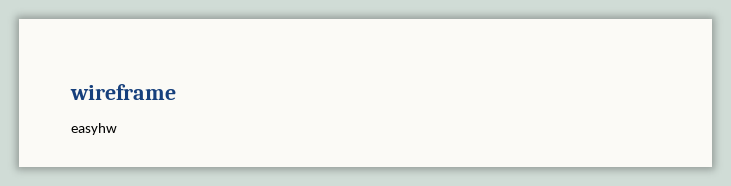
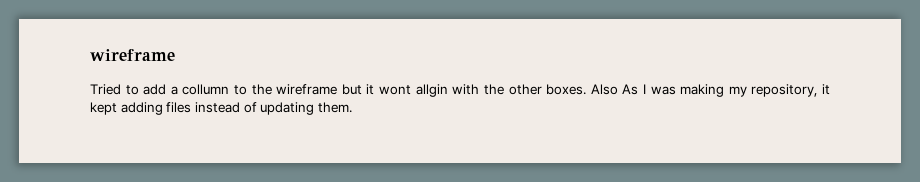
- easyhw
+ Tried to add a collumn to the wireframe but it wont allgin with the other boxes. Also As I was making my repository, it kept adding files instead of updating them.

